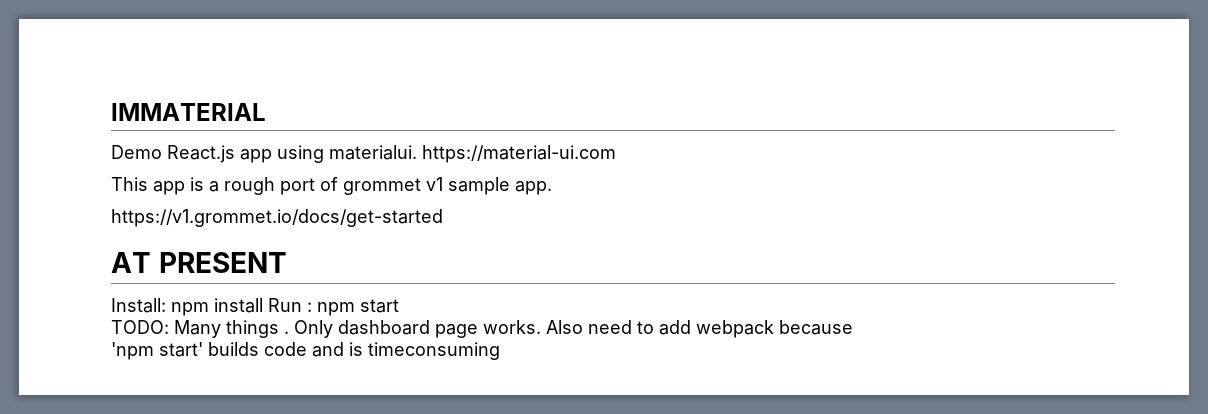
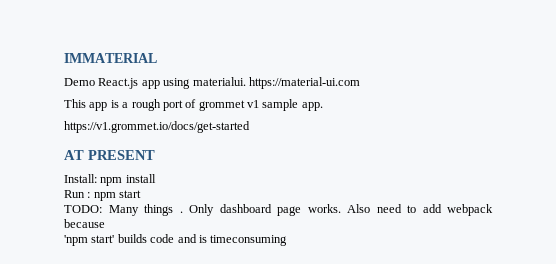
- Install: npm install Run : npm start
+ Install: npm install
+ Run : npm start

